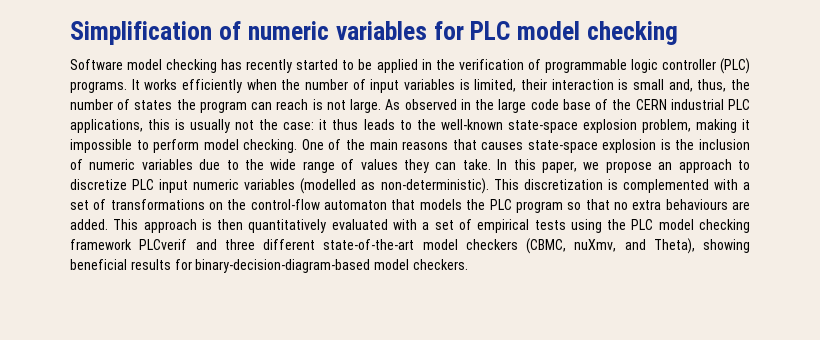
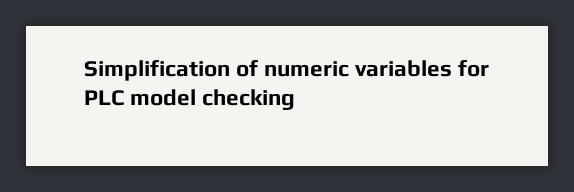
- Software model checking has recently started to be applied in the verification of programmable logic controller (PLC) programs. It works efficiently when the number of input variables is limited, their interaction is small and, thus, the number of states the program can reach is not large. As observed in the large code base of the CERN industrial PLC applications, this is usually not the case: it thus leads to the well-known state-space explosion problem, making it impossible to perform model checking. One of the main reasons that causes state-space explosion is the inclusion of numeric variables due to the wide range of values they can take. In this paper, we propose an approach to discretize PLC input numeric variables (modelled as non-deterministic). This discretization is complemented with a set of transformations on the control-flow automaton that models the PLC program so that no extra behaviours are added. This approach is then quantitatively evaluated with a set of empirical tests using the PLC model checking framework PLCverif and three different state-of-the-art model checkers (CBMC, nuXmv, and Theta), showing beneficial results for binary-decision-diagram-based model checkers.

